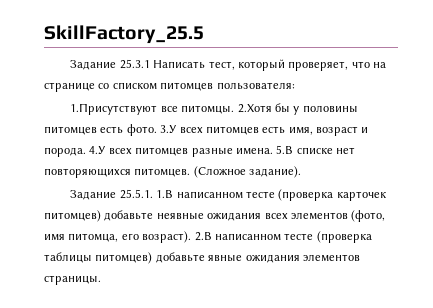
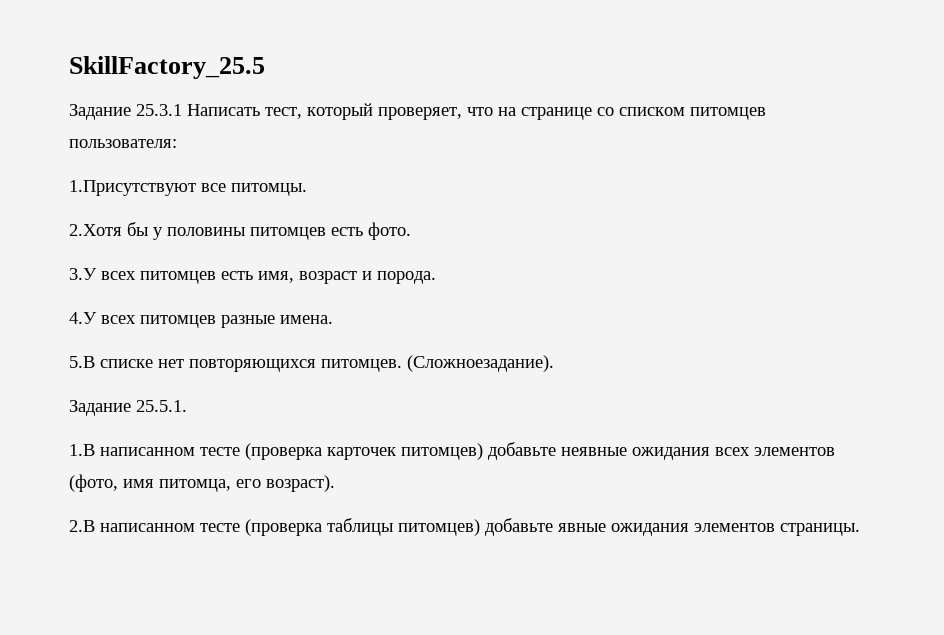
- 1.Присутствуют все питомцы. 2.Хотя бы у половины питомцев есть фото. 3.У всех питомцев есть имя, возраст и порода. 4.У всех питомцев разные имена. 5.В списке нет повторяющихся питомцев.
+ 1.Присутствуют все питомцы.
+ 2.Хотя бы у половины питомцев есть фото.
+ 3.У всех питомцев есть имя, возраст и порода.
+ 4.У всех питомцев разные имена.
+ 5.В списке нет повторяющихся питомцев.
- (Сложное задание).
+ (Сложноезадание).
- Задание 25.5.1. 1.В написанном тесте (проверка карточек питомцев) добавьте неявные ожидания всех элементов (фото, имя питомца, его возраст). 2.В написанном тесте (проверка таблицы питомцев) добавьте явные ожидания элементов страницы.
+ Задание 25.5.1.
+ 1.В написанном тесте (проверка карточек питомцев) добавьте неявные ожидания всех элементов (фото, имя питомца, его возраст).
+ 2.В написанном тесте (проверка таблицы питомцев) добавьте явные ожидания элементов страницы.

